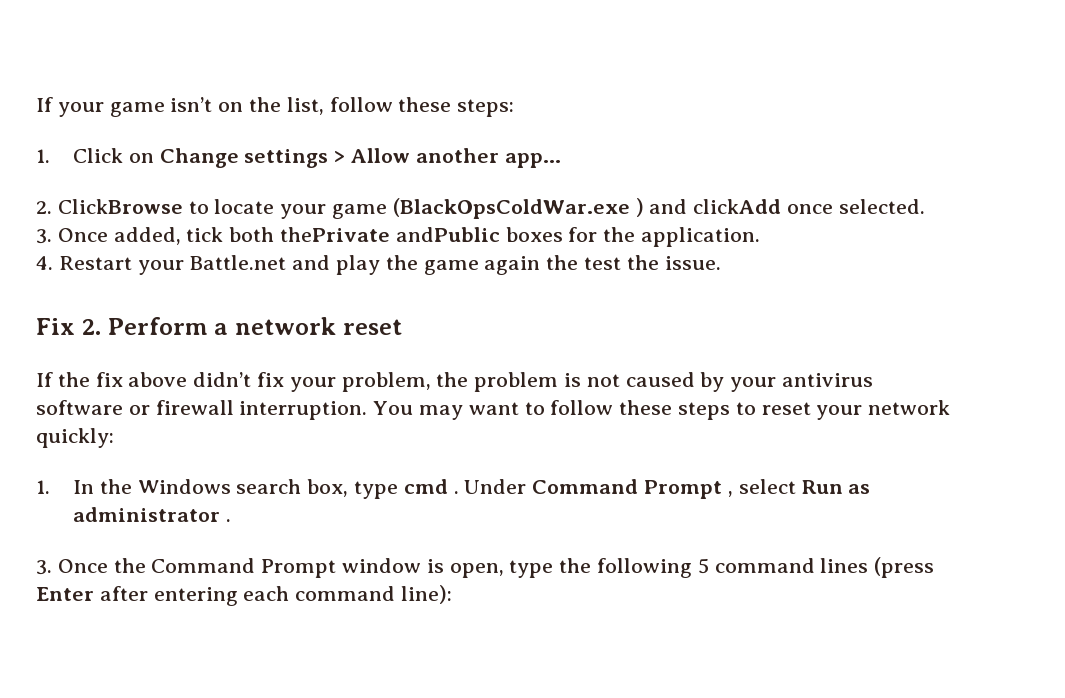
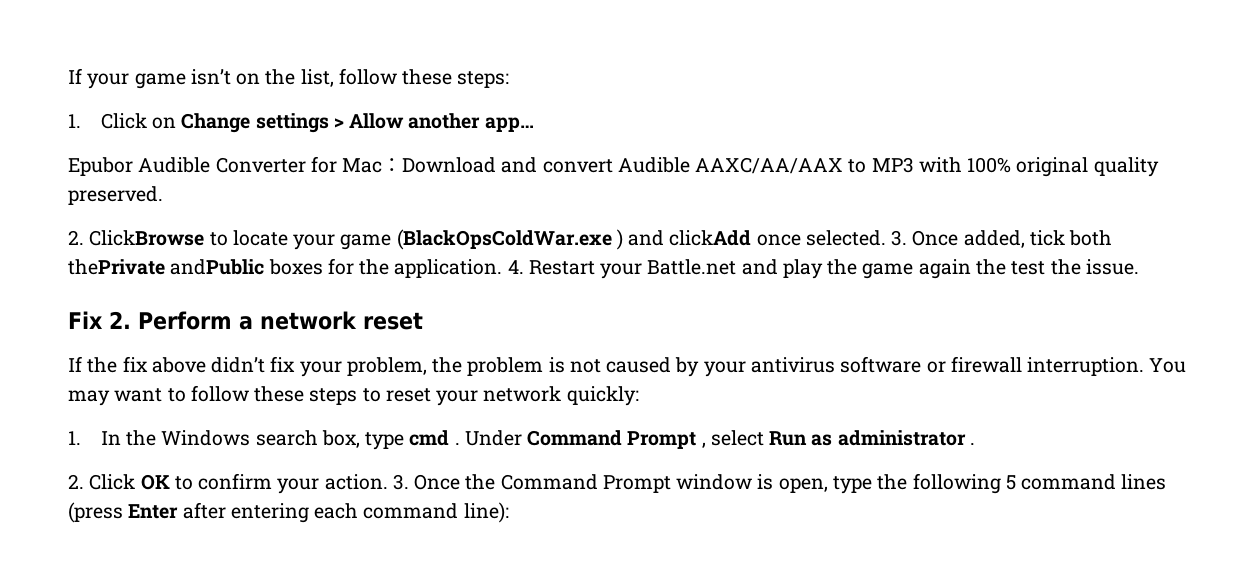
+ Epubor Audible Converter for Mac：Download and convert Audible AAXC/AA/AAX to MP3 with 100% original quality preserved.
- 2. ClickBrowse to locate your game (BlackOpsColdWar.exe ) and clickAdd once selected.
- 3. Once added, tick both thePrivate andPublic boxes for the application.
- 4. Restart your Battle.net and play the game again the test the issue.
+ 2. ClickBrowse to locate your game (BlackOpsColdWar.exe ) and clickAdd once selected. 3. Once added, tick both thePrivate andPublic boxes for the application. 4. Restart your Battle.net and play the game again the test the issue.
+ 2. Click OK to confirm your action.

